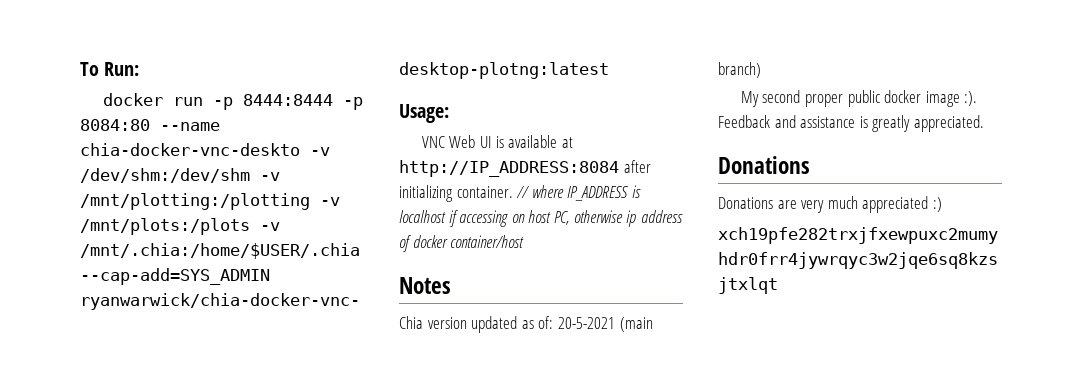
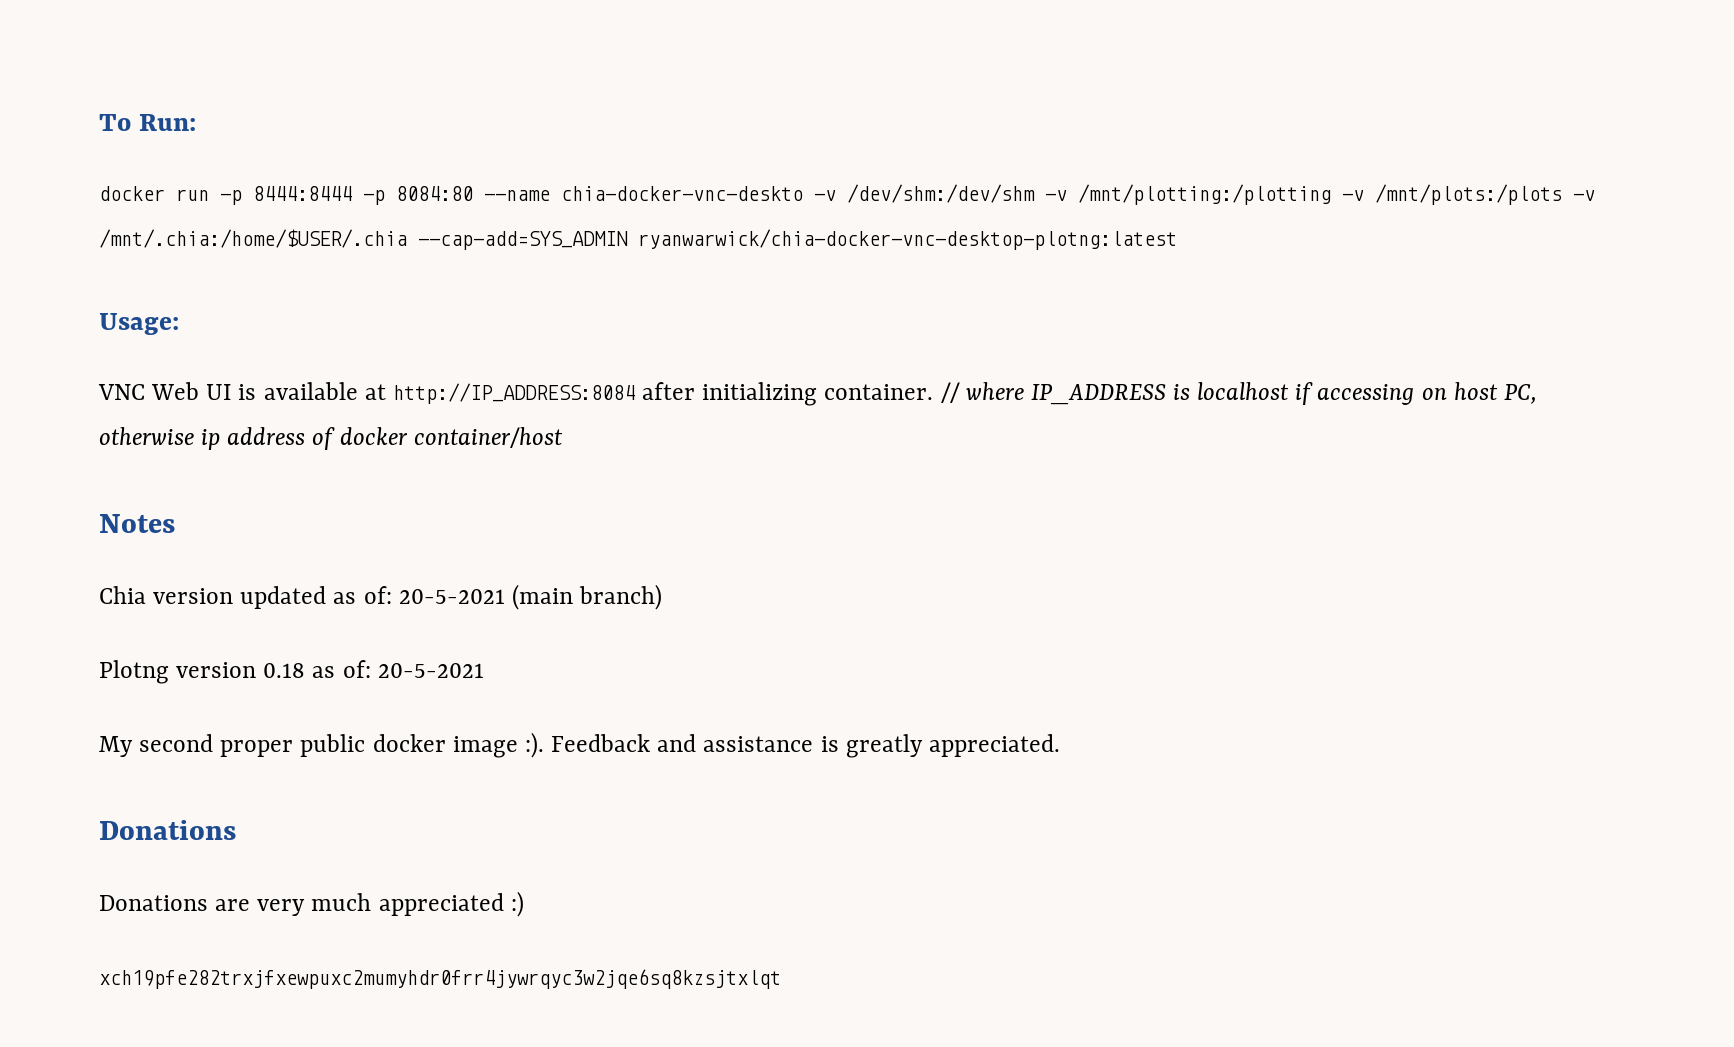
+ Plotng version 0.18 as of: 20-5-2021

